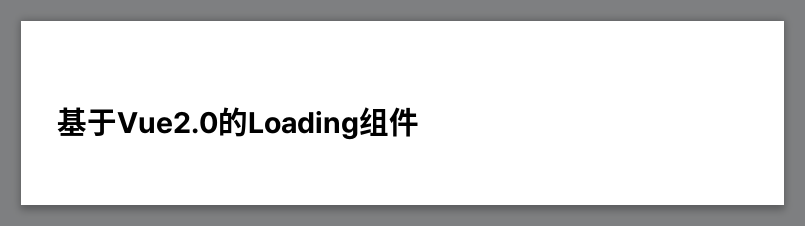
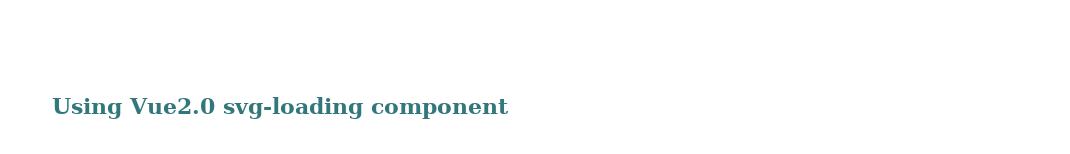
- 基于Vue2.0的Loading组件
+ Using Vue2.0 svg-loading component

